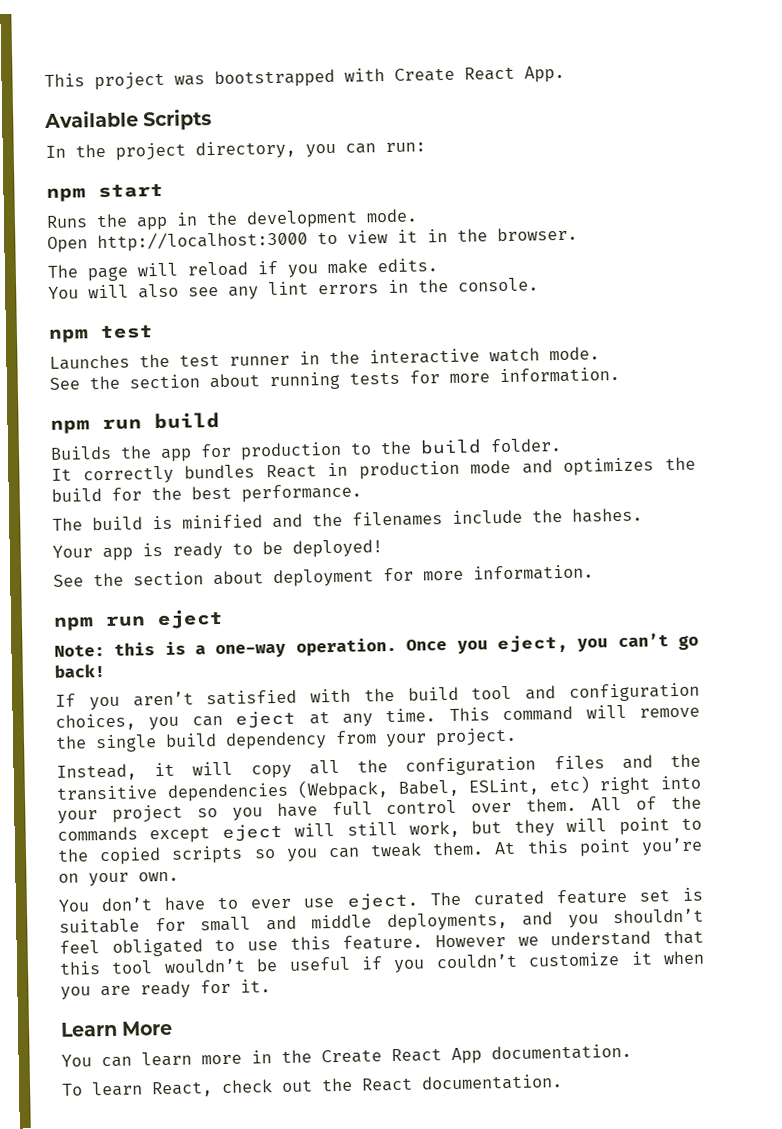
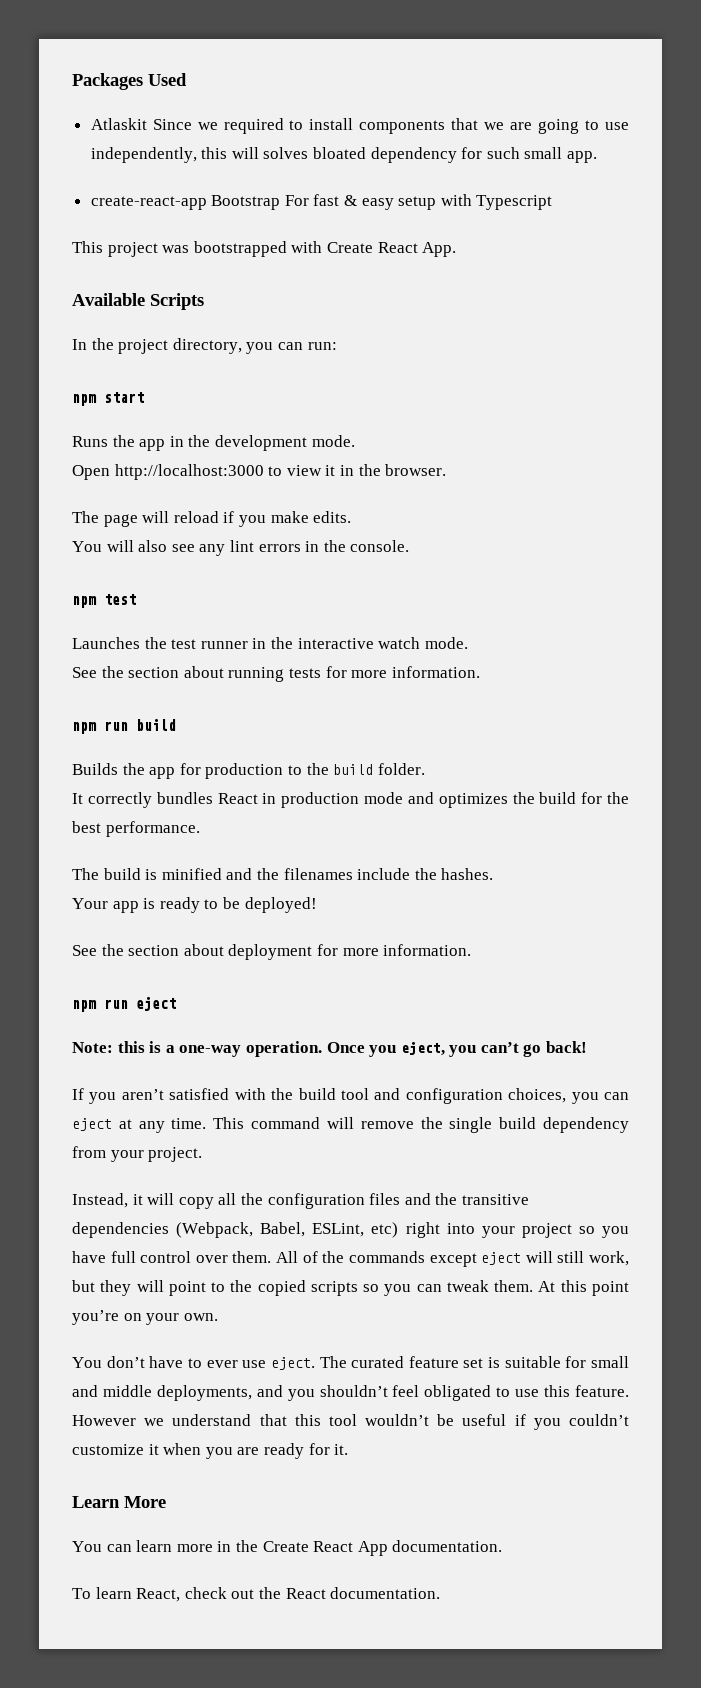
+ Packages Used
+ Atlaskit Since we required to install components that we are going to use independently, this will solves bloated dependency for such small app.
+ create-react-app Bootstrap For fast & easy setup with Typescript

